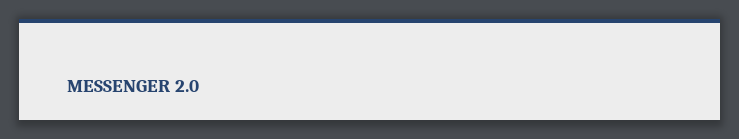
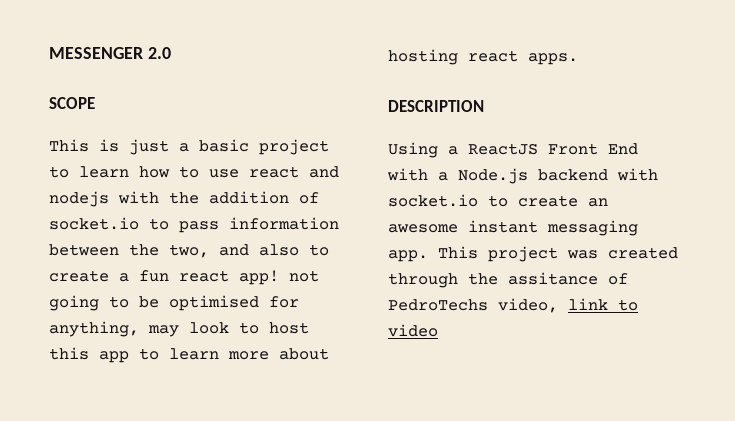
+ SCOPE
+ This is just a basic project to learn how to use react and nodejs with the addition of socket.io to pass information between the two, and also to create a fun react app! not going to be optimised for anything, may look to host this app to learn more about hosting react apps.
+ DESCRIPTION
+ Using a ReactJS Front End with a Node.js backend with socket.io to create an awesome instant messaging app. This project was created through the assitance of PedroTechs video, link to video

